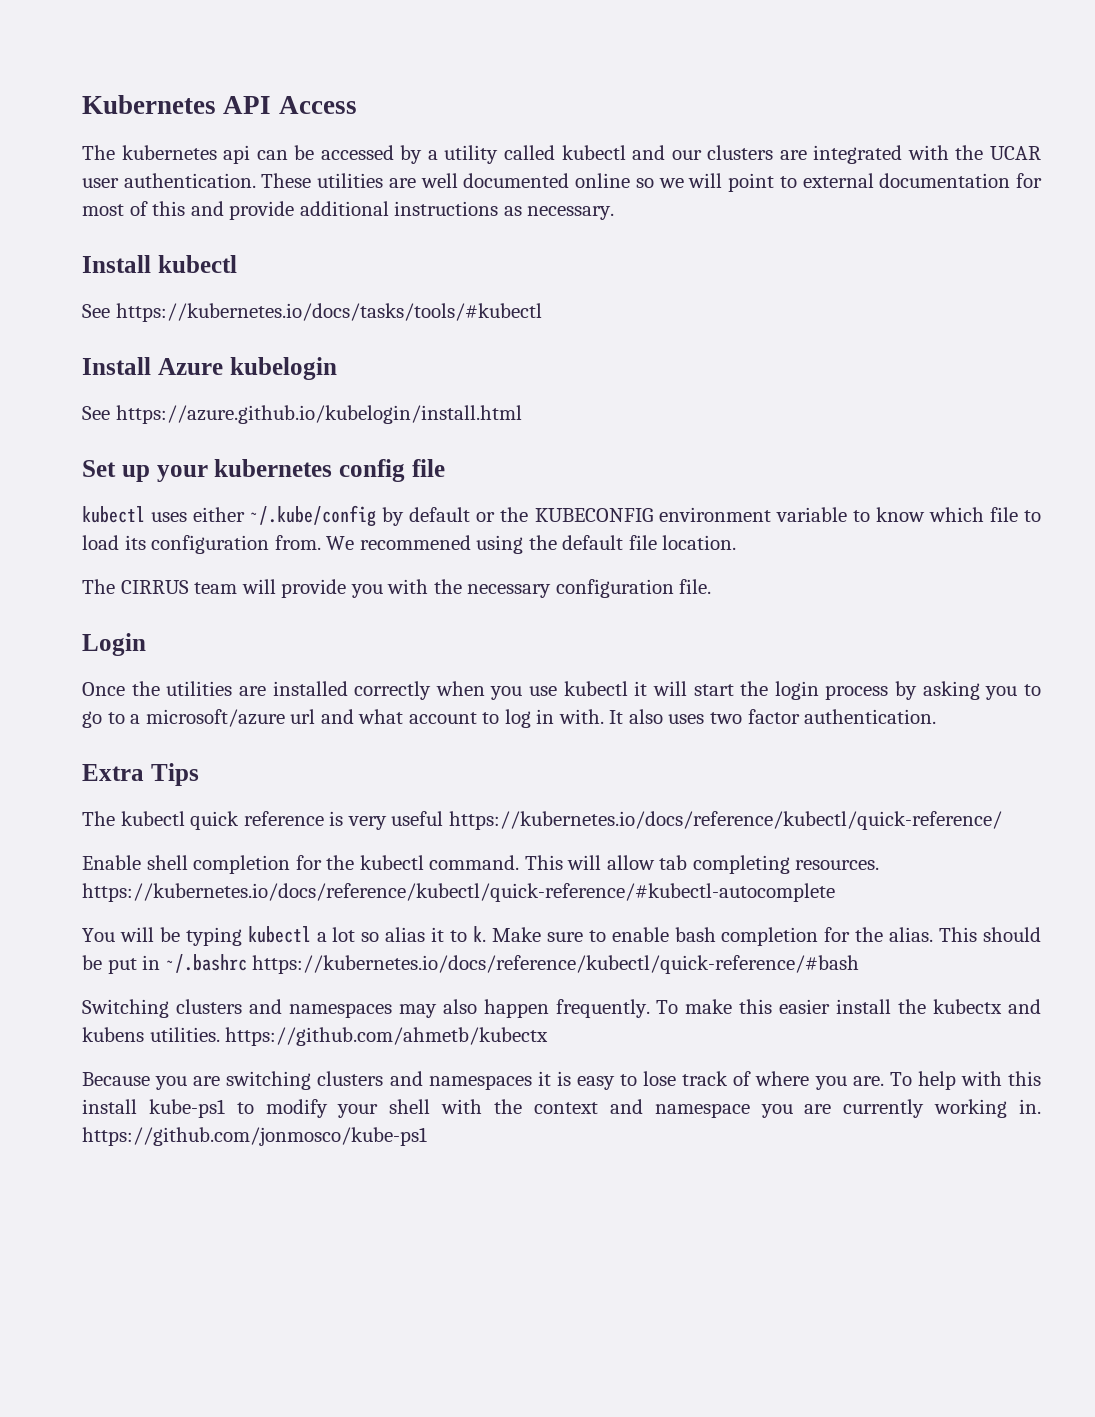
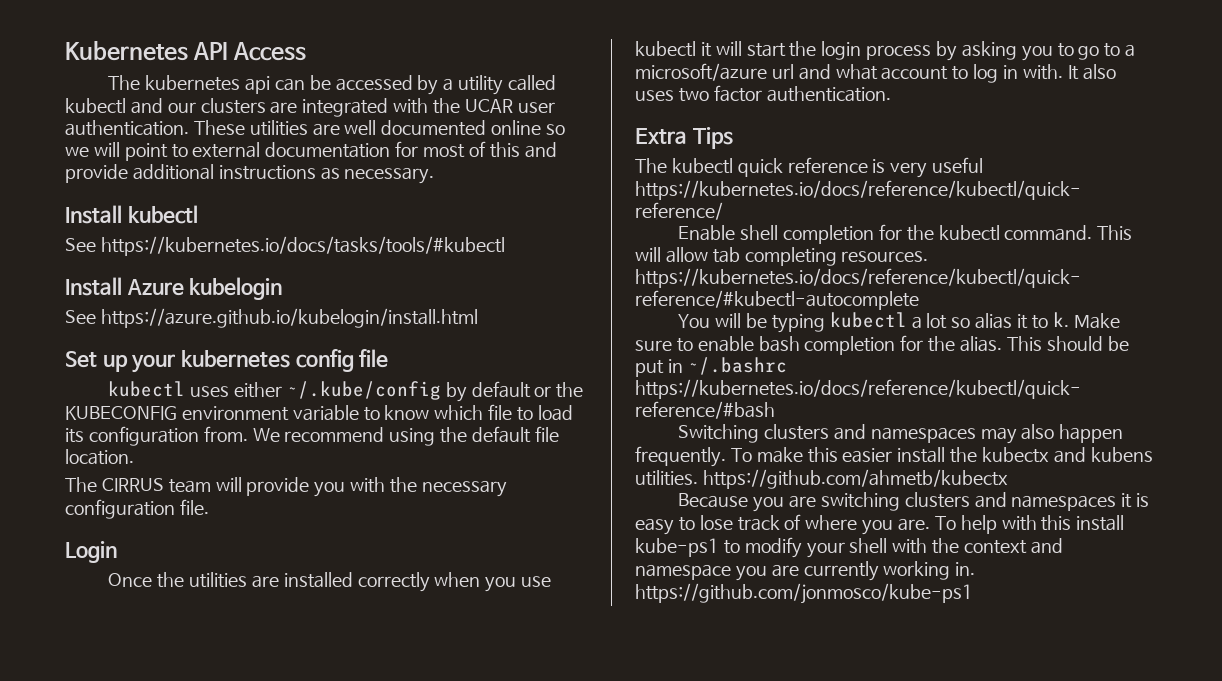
- We recommened using the default file location.
+ We recommend using the default file location.

